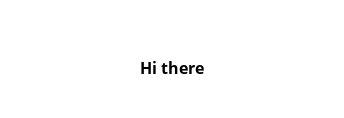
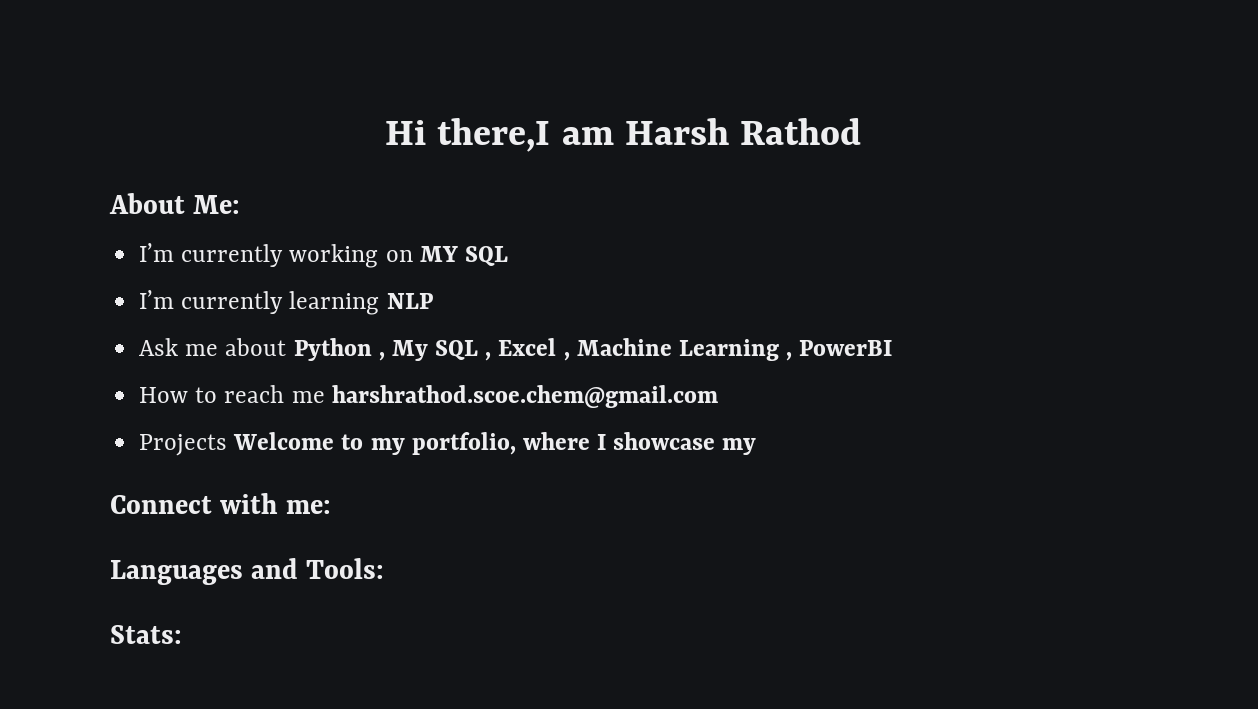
- Hi there
+ Hi there,I am Harsh Rathod
+ About Me:
+ I’m currently working on MY SQL
+ I’m currently learning NLP
+ Ask me about Python , My SQL , Excel , Machine Learning , PowerBI
+ How to reach me harshrathod.scoe.chem@gmail.com
+ Projects Welcome to my portfolio, where I showcase my
+ Connect with me:
+ Languages and Tools:
+ Stats:

